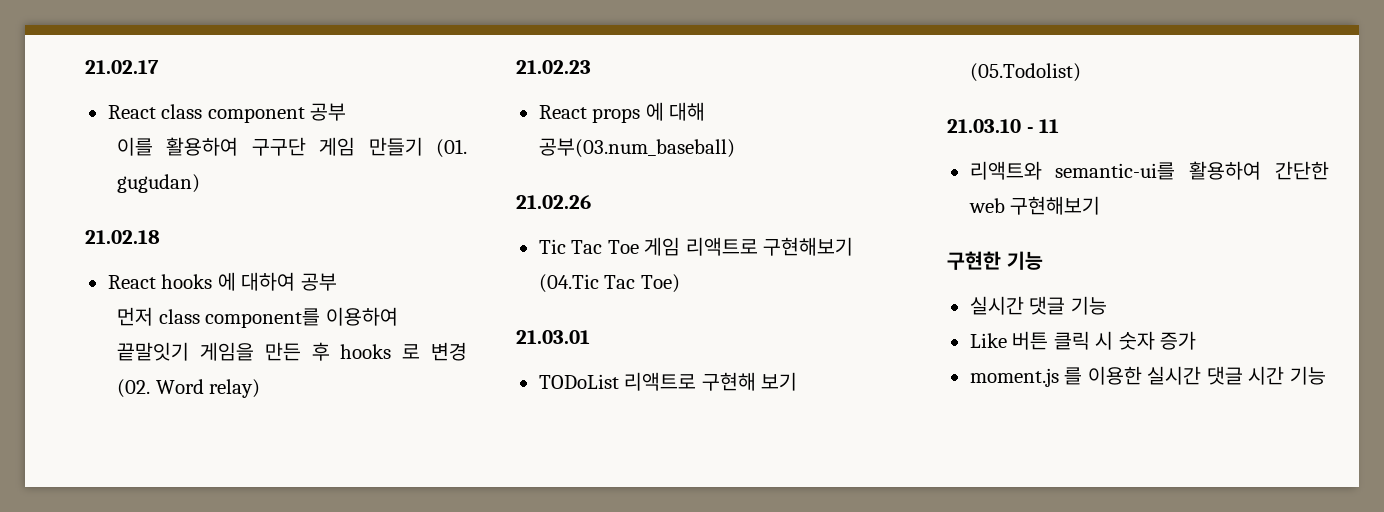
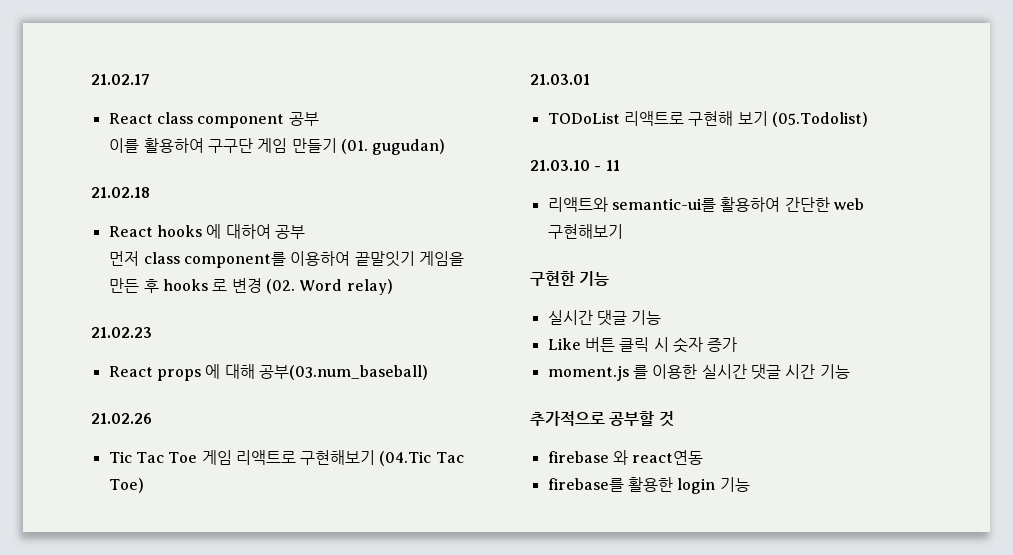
+ 추가적으로 공부할 것
+ firebase 와 react연동
+ firebase를 활용한 login 기능

